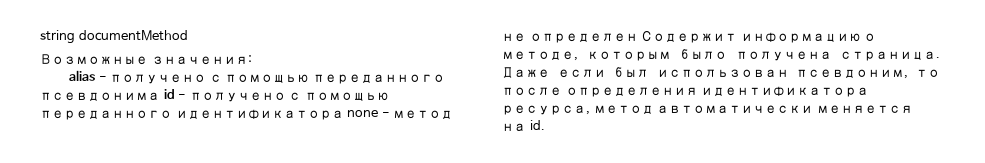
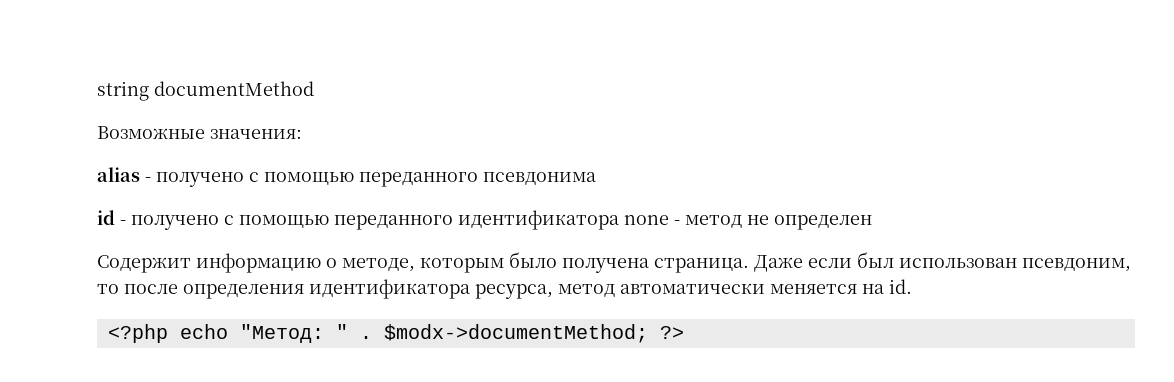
- alias - получено с помощью переданного псевдонима id - получено с помощью переданного идентификатора none - метод не определен Содержит информацию о методе, которым было получена страница.
+ alias - получено с помощью переданного псевдонима
+ id - получено с помощью переданного идентификатора none - метод не определен
+ Содержит информацию о методе, которым было получена страница.
+ <?php echo "Метод: " . $modx->documentMethod; ?>

